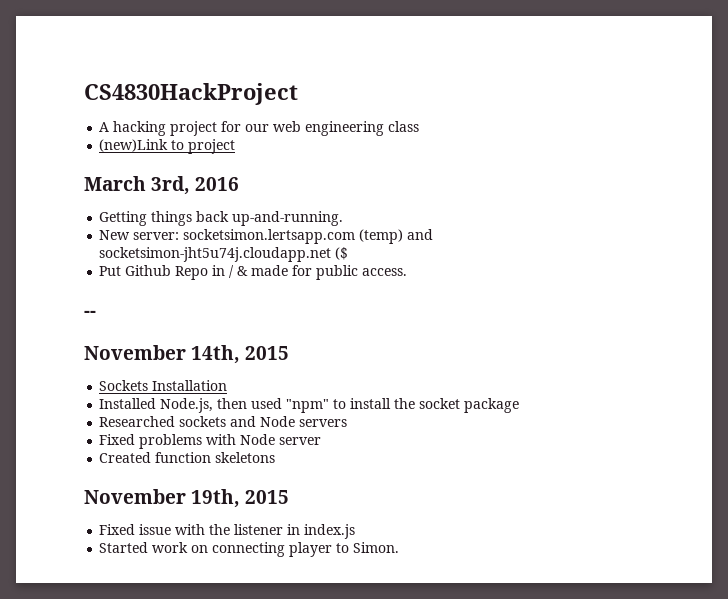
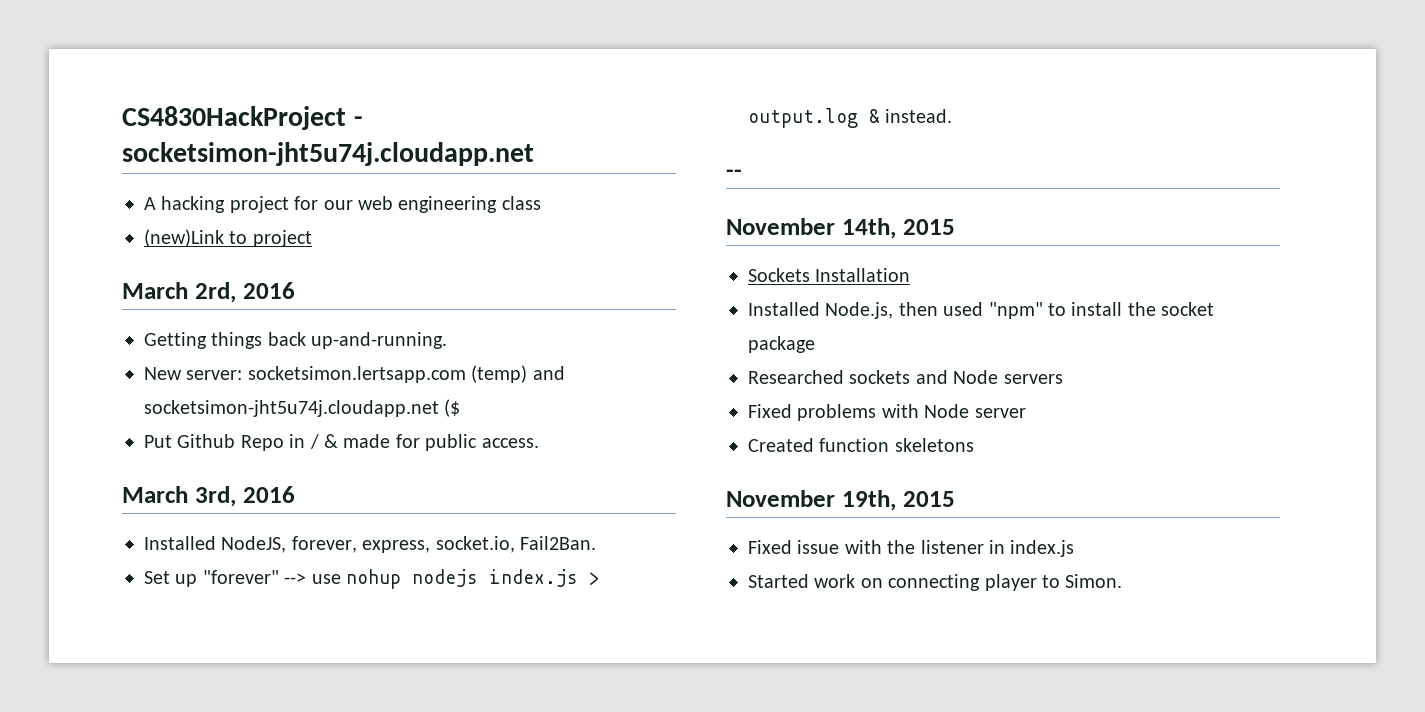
- CS4830HackProject
+ CS4830HackProject - socketsimon-jht5u74j.cloudapp.net
- March 3rd, 2016
+ March 2rd, 2016
+ March 3rd, 2016
+ Installed NodeJS, forever, express, socket.io, Fail2Ban.
+ Set up "forever" --> use nohup nodejs index.js > output.log & instead.

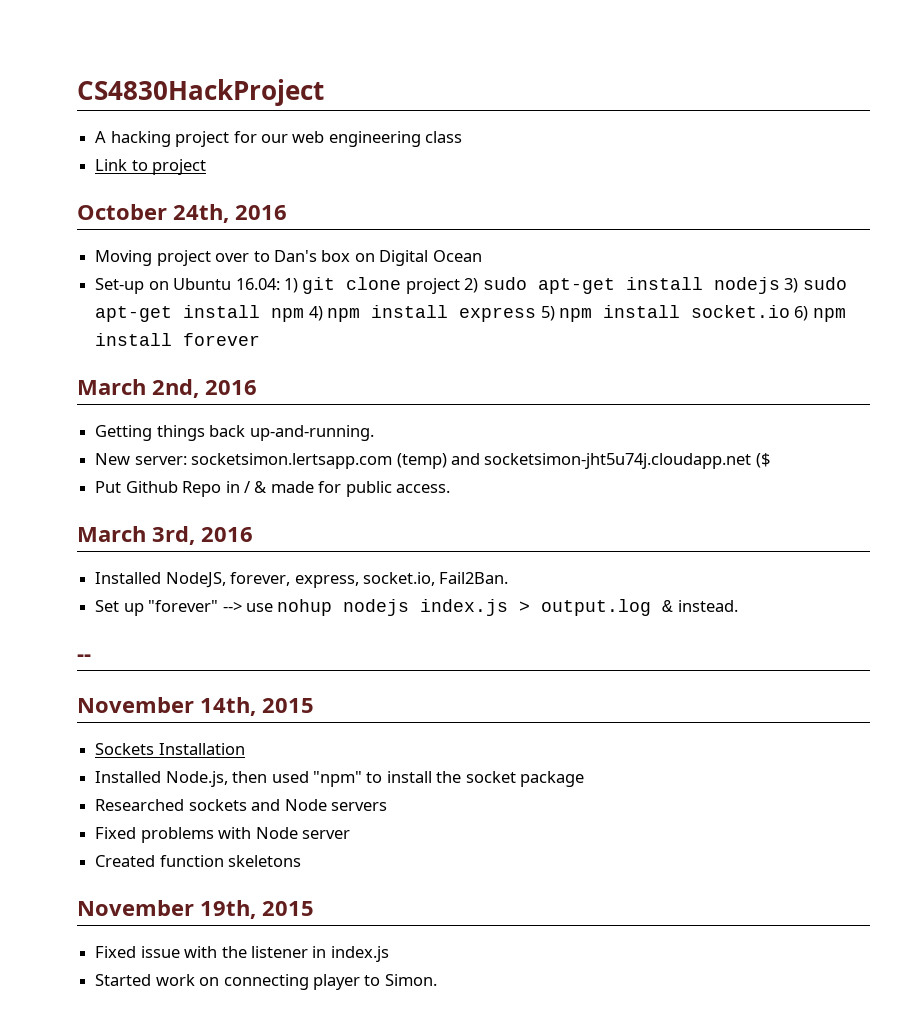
- CS4830HackProject - socketsimon-jht5u74j.cloudapp.net
+ CS4830HackProject
- (new)Link to project
+ Link to project
- March 2rd, 2016
+ October 24th, 2016
+ Moving project over to Dan's box on Digital Ocean
+ Set-up on Ubuntu 16.04: 1) git clone project 2) sudo apt-get install nodejs 3) sudo apt-get install npm 4) npm install express 5) npm install socket.io 6) npm install forever
+ March 2nd, 2016

